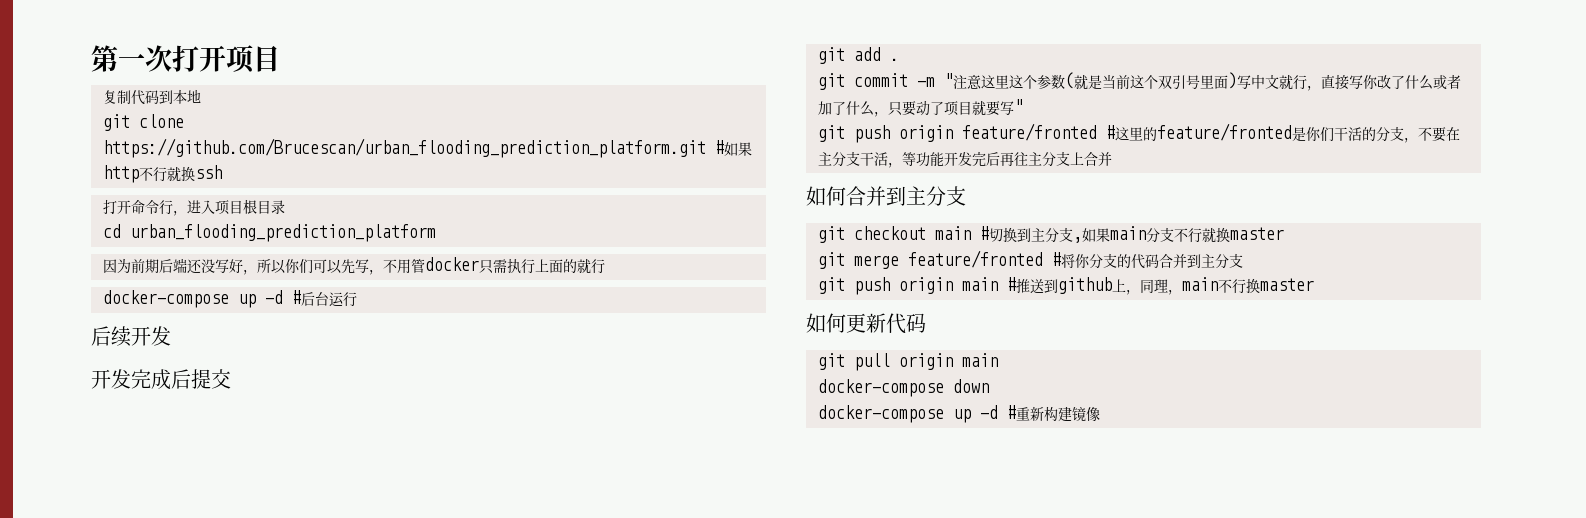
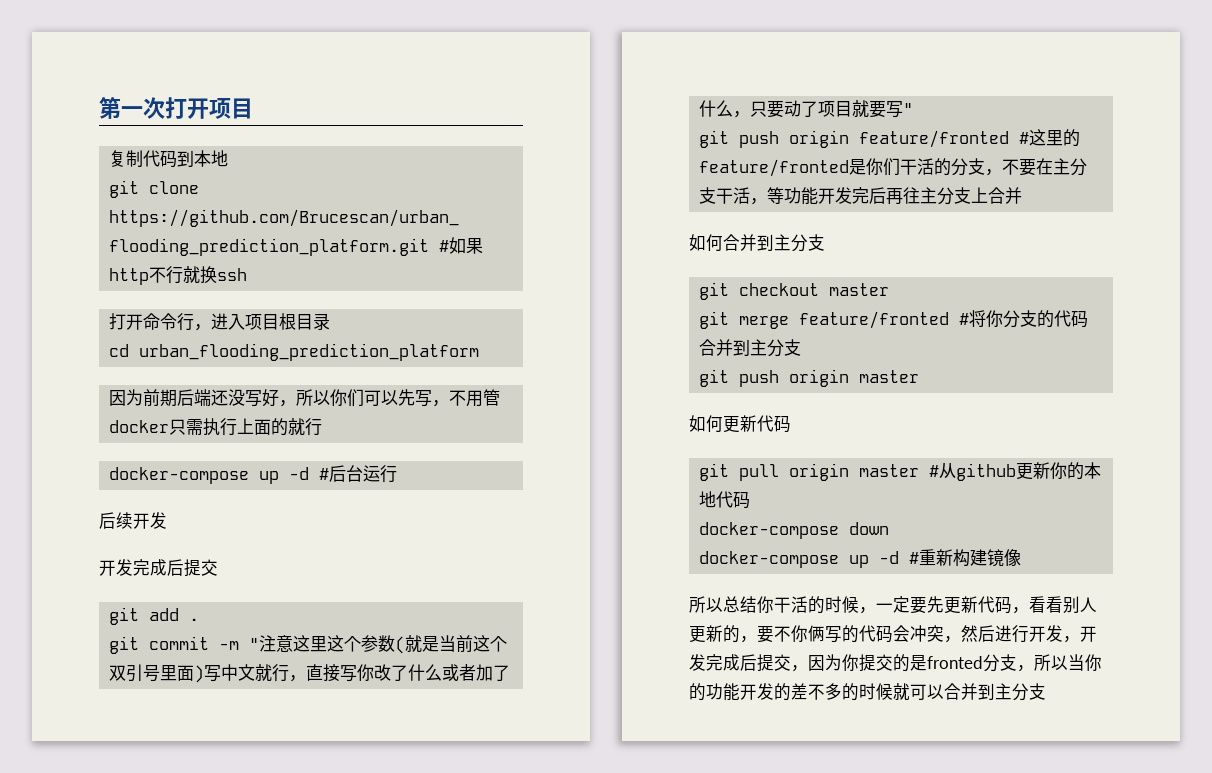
- git checkout main #切换到主分支,如果main分支不行就换master
+ git checkout master
- git push origin main #推送到github上，同理，main不行换master
+ git push origin master
- git pull origin main
+ git pull origin master #从github更新你的本地代码
+ 所以总结你干活的时候，一定要先更新代码，看看别人更新的，要不你俩写的代码会冲突，然后进行开发，开发完成后提交，因为你提交的是fronted分支，所以当你的功能开发的差不多的时候就可以合并到主分支

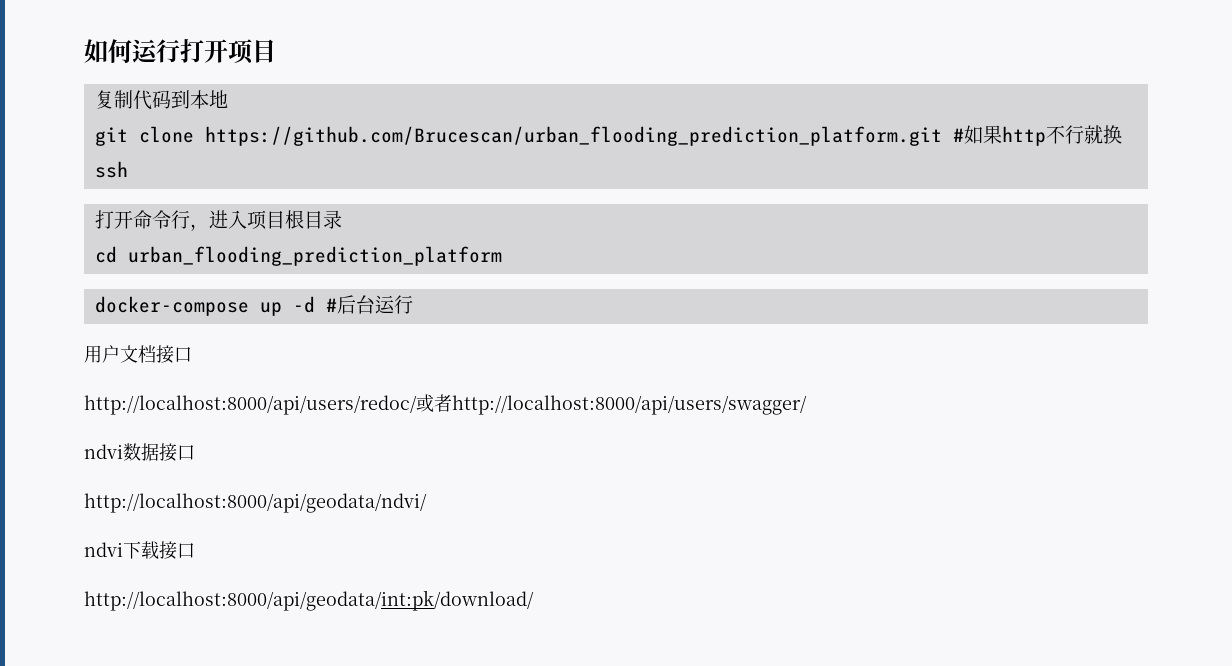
- 第一次打开项目
+ 如何运行打开项目
- 因为前期后端还没写好，所以你们可以先写，不用管docker只需执行上面的就行
- 后续开发
- 开发完成后提交
- git add .
- git commit -m "注意这里这个参数(就是当前这个双引号里面)写中文就行，直接写你改了什么或者加了什么，只要动了项目就要写"
- git push origin feature/fronted #这里的feature/fronted是你们干活的分支，不要在主分支干活，等功能开发完后再往主分支上合并
- 如何合并到主分支
- git checkout master
- git merge feature/fronted #将你分支的代码合并到主分支
- git push origin master
- 如何更新代码
- git pull origin master #从github更新你的本地代码
- docker-compose down
- docker-compose up -d #重新构建镜像
- 所以总结你干活的时候，一定要先更新代码，看看别人更新的，要不你俩写的代码会冲突，然后进行开发，开发完成后提交，因为你提交的是fronted分支，所以当你的功能开发的差不多的时候就可以合并到主分支
+ 用户文档接口
+ http://localhost:8000/api/users/redoc/或者http://localhost:8000/api/users/swagger/
+ ndvi数据接口
+ http://localhost:8000/api/geodata/ndvi/
+ ndvi下载接口
+ http://localhost:8000/api/geodata/int:pk/download/

